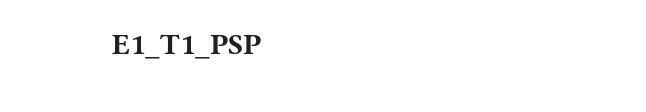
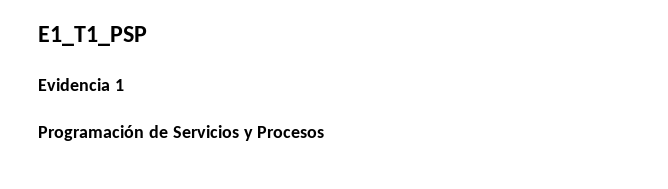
+ Evidencia 1
+ Programación de Servicios y Procesos

